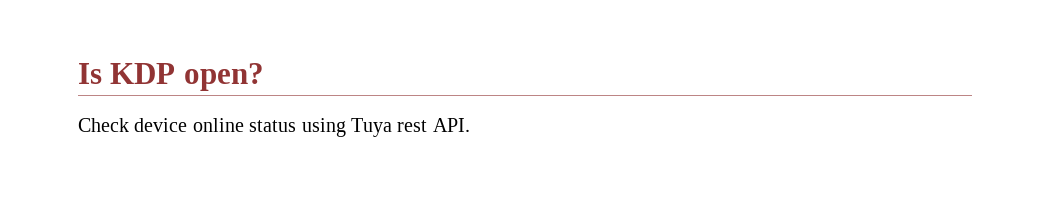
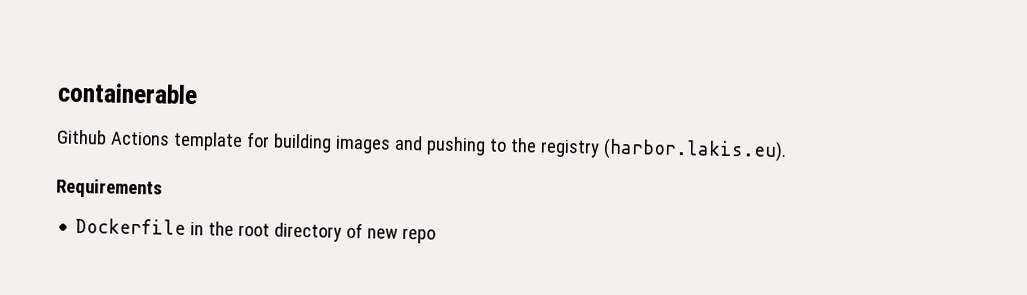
- Is KDP open?
- Check device online status using Tuya rest API.
+ containerable
+ Github Actions template for building images and pushing to the registry (harbor.lakis.eu).
+ Requirements
+ Dockerfile in the root directory of new repo

